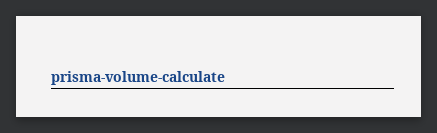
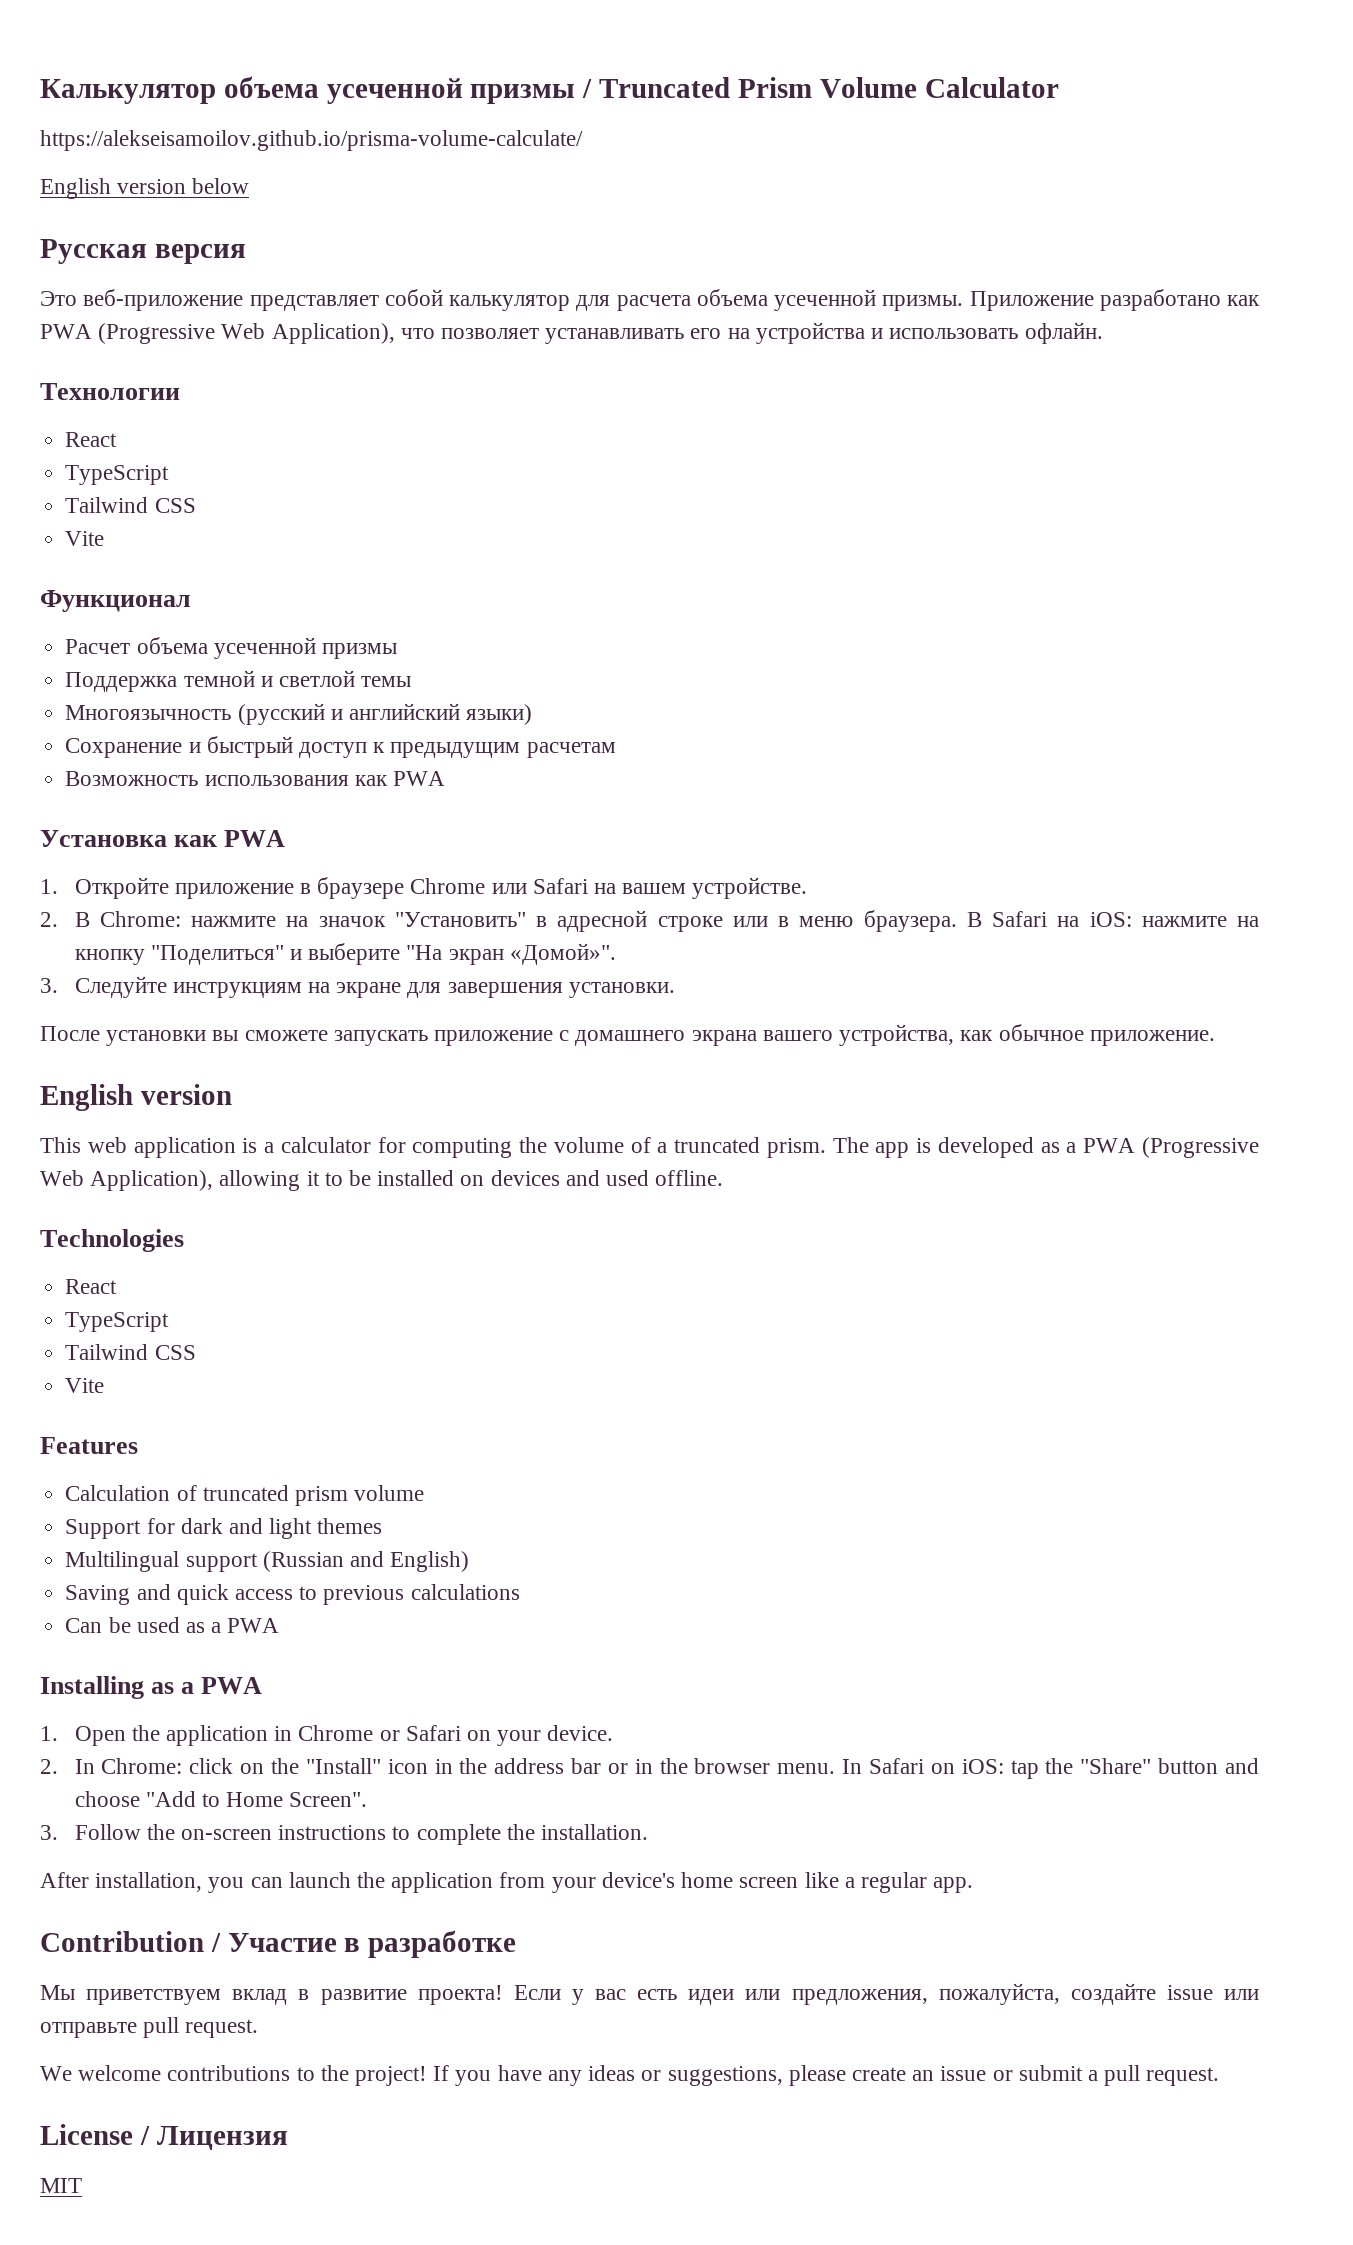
- prisma-volume-calculate
+ Калькулятор объема усеченной призмы / Truncated Prism Volume Calculator
+ https://alekseisamoilov.github.io/prisma-volume-calculate/
+ English version below
+ Русская версия
+ Это веб-приложение представляет собой калькулятор для расчета объема усеченной призмы. Приложение разработано как PWA (Progressive Web Application), что позволяет устанавливать его на устройства и использовать офлайн.
+ Технологии
+ React
+ TypeScript
+ Tailwind CSS
+ Vite
+ Функционал
+ Расчет объема усеченной призмы
+ Поддержка темной и светлой темы
+ Многоязычность (русский и английский языки)
+ Сохранение и быстрый доступ к предыдущим расчетам
+ Возможность использования как PWA
+ Установка как PWA
+ 1. Откройте приложение в браузере Chrome или Safari на вашем устройстве.
+ 2. В Chrome: нажмите на значок "Установить" в адресной строке или в меню браузера. В Safari на iOS: нажмите на кнопку "Поделиться" и выберите "На экран «Домой»".
+ 3. Следуйте инструкциям на экране для завершения установки.
+ После установки вы сможете запускать приложение с домашнего экрана вашего устройства, как обычное приложение.
+ English version
+ This web application is a calculator for computing the volume of a truncated prism. The app is developed as a PWA (Progressive Web Application), allowing it to be installed on devices and used offline.
+ Technologies
+ React
+ TypeScript
+ Tailwind CSS
+ Vite
+ Features
+ Calculation of truncated prism volume
+ Support for dark and light themes
+ Multilingual support (Russian and English)
+ Saving and quick access to previous calculations
+ Can be used as a PWA
+ Installing as a PWA
+ 1. Open the application in Chrome or Safari on your device.
+ 2. In Chrome: click on the "Install" icon in the address bar or in the browser menu. In Safari on iOS: tap the "Share" button and choose "Add to Home Screen".
+ 3. Follow the on-screen instructions to complete the installation.
+ After installation, you can launch the application from your device's home screen like a regular app.
+ Сontribution / Участие в разработке
+ Мы приветствуем вклад в развитие проекта! Если у вас есть идеи или предложения, пожалуйста, создайте issue или отправьте pull request.
+ We welcome contributions to the project! If you have any ideas or suggestions, please create an issue or submit a pull request.
+ License / Лицензия
+ MIT

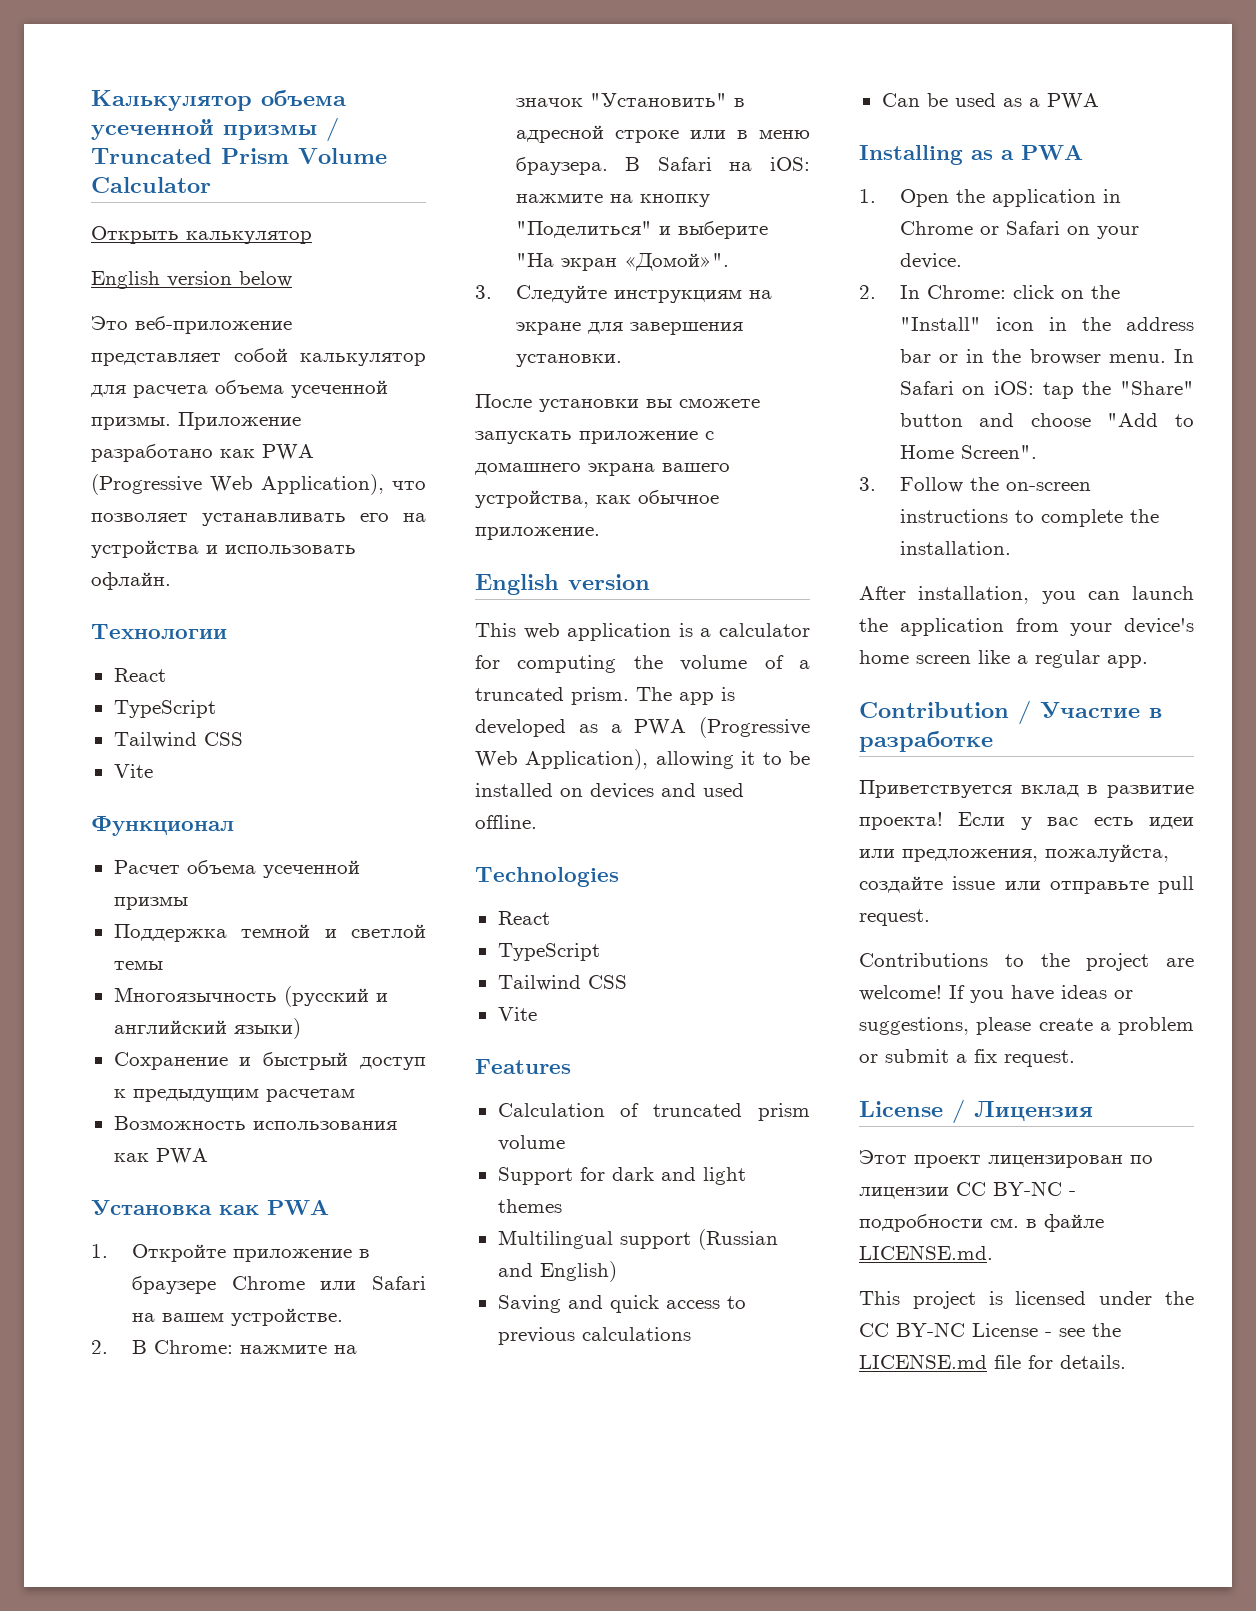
- https://alekseisamoilov.github.io/prisma-volume-calculate/
+ Открыть калькулятор
- Русская версия
- Мы приветствуем вклад в развитие проекта!
+ Приветствуется вклад в развитие проекта!
- We welcome contributions to the project!
+ Contributions to the project are welcome!
- If you have any ideas or suggestions, please create an issue or submit a pull request.
+ If you have ideas or suggestions, please create a problem or submit a fix request.
- MIT
+ Этот проект лицензирован по лицензии CC BY-NC - подробности см. в файле LICENSE.md.
+ This project is licensed under the CC BY-NC License - see the LICENSE.md file for details.

